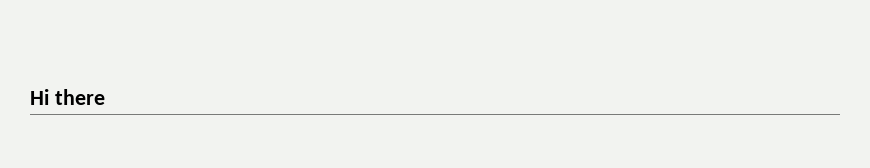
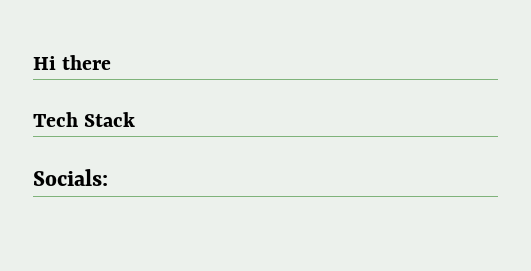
+ Tech Stack
+ Socials:

